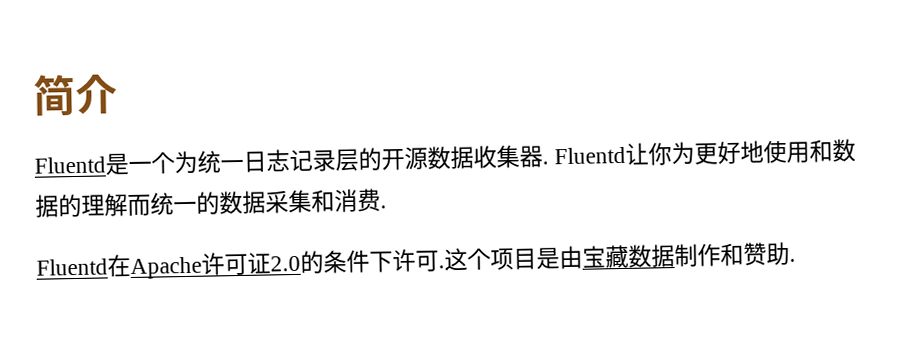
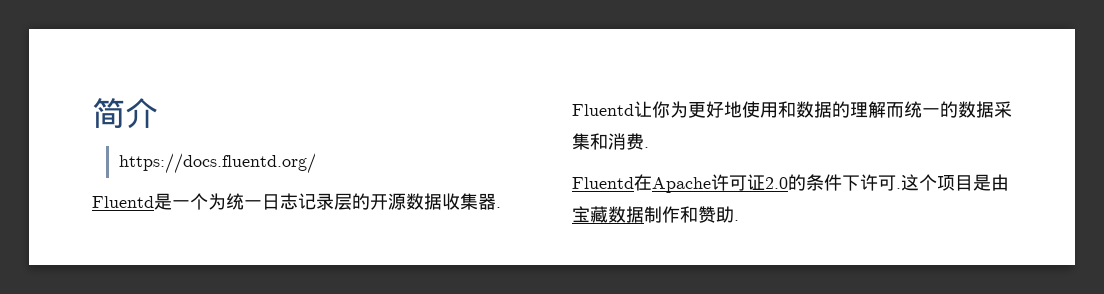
+ https://docs.fluentd.org/

